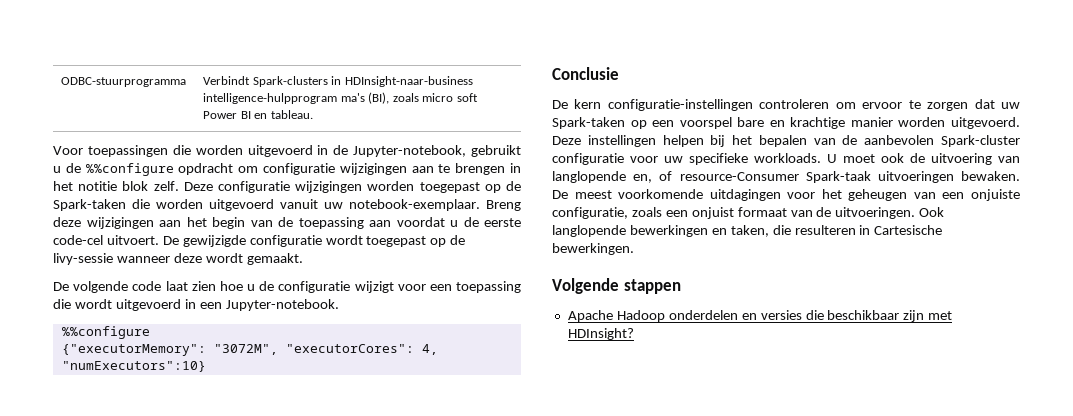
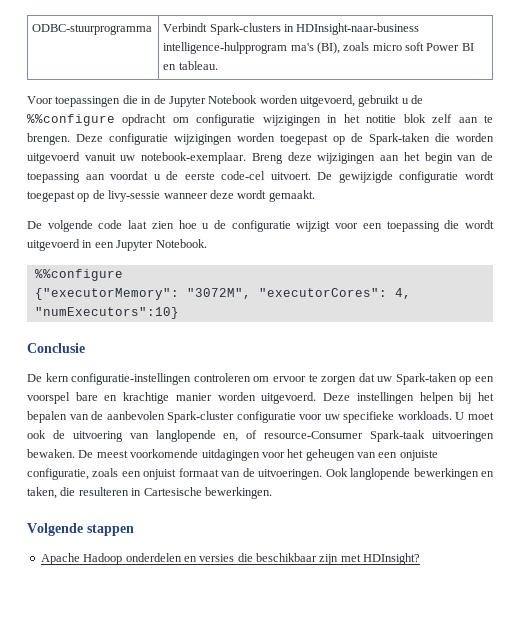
- Voor toepassingen die worden uitgevoerd in de Jupyter-notebook, gebruikt u de %%configure opdracht om configuratie wijzigingen aan te brengen in het notitie blok zelf.
+ Voor toepassingen die in de Jupyter Notebook worden uitgevoerd, gebruikt u de %%configure opdracht om configuratie wijzigingen in het notitie blok zelf aan te brengen.
- De volgende code laat zien hoe u de configuratie wijzigt voor een toepassing die wordt uitgevoerd in een Jupyter-notebook.
+ De volgende code laat zien hoe u de configuratie wijzigt voor een toepassing die wordt uitgevoerd in een Jupyter Notebook.

